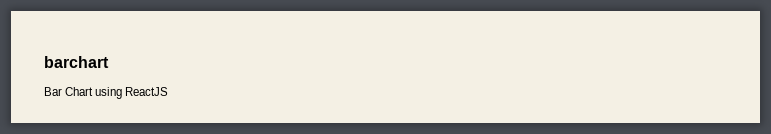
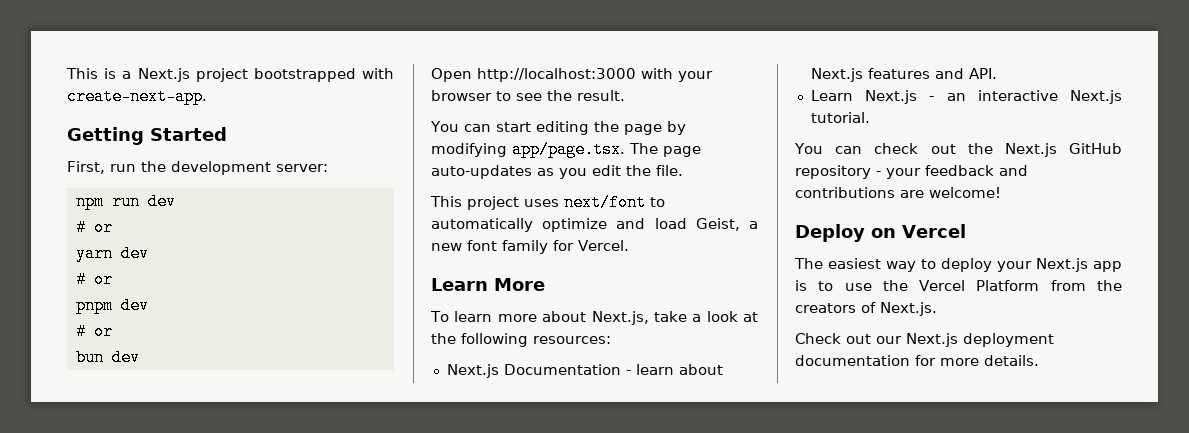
- barchart
- Bar Chart using ReactJS
+ This is a Next.js project bootstrapped with create-next-app.
+ Getting Started
+ First, run the development server:
+ npm run dev
+ # or
+ yarn dev
+ # or
+ pnpm dev
+ # or
+ bun dev
+ Open http://localhost:3000 with your browser to see the result.
+ You can start editing the page by modifying app/page.tsx. The page auto-updates as you edit the file.
+ This project uses next/font to automatically optimize and load Geist, a new font family for Vercel.
+ Learn More
+ To learn more about Next.js, take a look at the following resources:
+ Next.js Documentation - learn about Next.js features and API.
+ Learn Next.js - an interactive Next.js tutorial.
+ You can check out the Next.js GitHub repository - your feedback and contributions are welcome!
+ Deploy on Vercel
+ The easiest way to deploy your Next.js app is to use the Vercel Platform from the creators of Next.js.
+ Check out our Next.js deployment documentation for more details.

